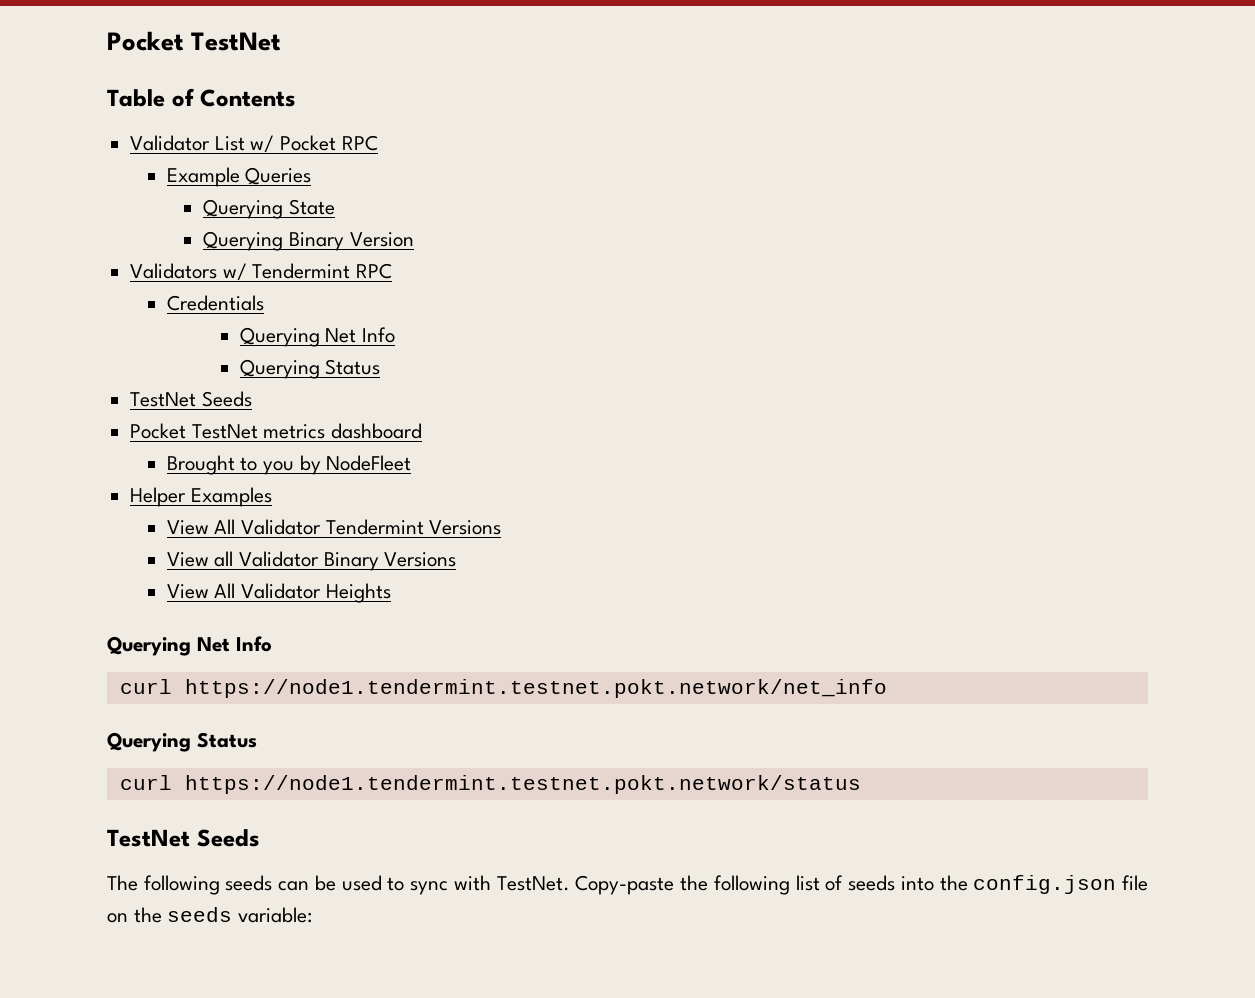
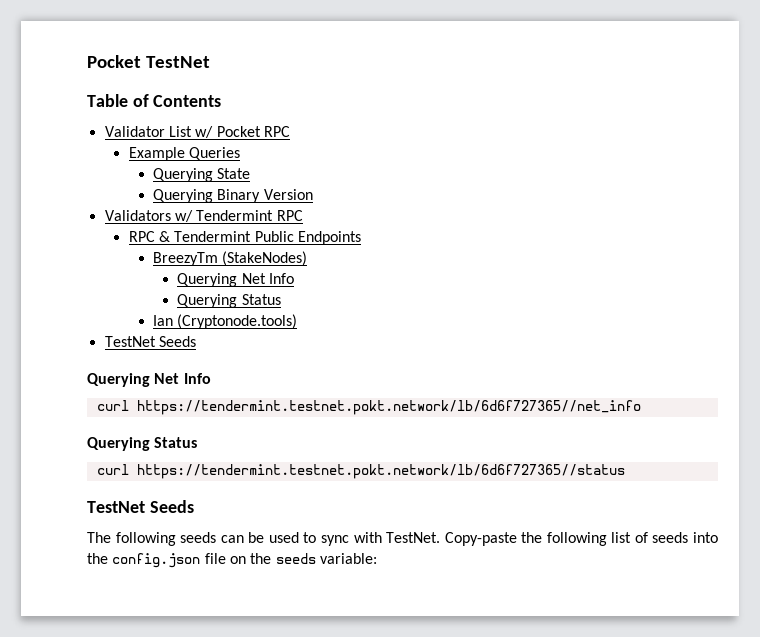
- Credentials
+ RPC & Tendermint Public Endpoints
+ BreezyTm (StakeNodes)
  Querying Net Info
  Querying Status
+ Ian (Cryptonode.tools)
  TestNet Seeds
- Pocket TestNet metrics dashboard
- Brought to you by NodeFleet
- Helper Examples
- View All Validator Tendermint Versions
- View all Validator Binary Versions
- View All Validator Heights
- curl https://node1.tendermint.testnet.pokt.network/net_info
+ curl https://tendermint.testnet.pokt.network/lb/6d6f727365//net_info
- curl https://node1.tendermint.testnet.pokt.network/status
+ curl https://tendermint.testnet.pokt.network/lb/6d6f727365//status

